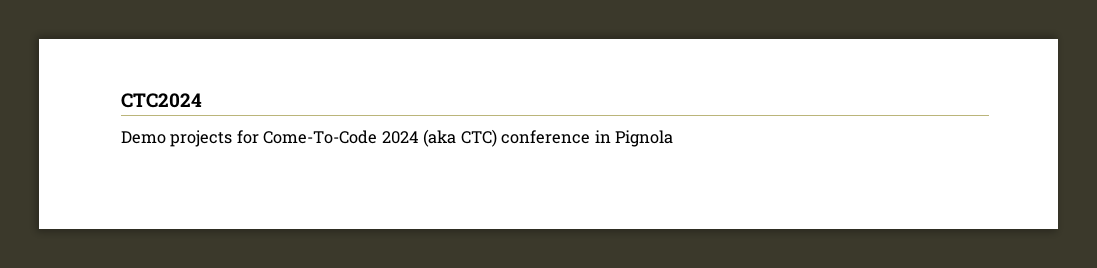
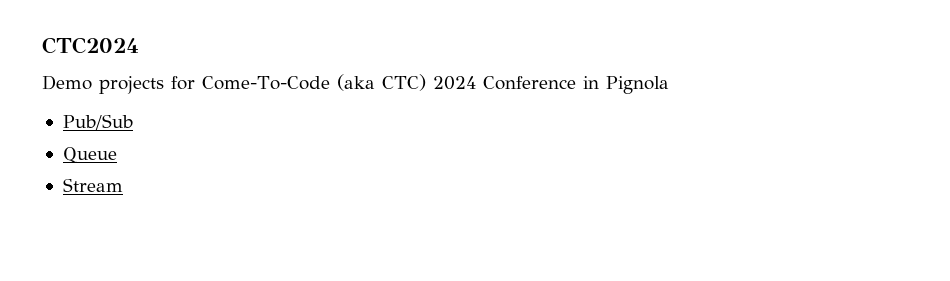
- Demo projects for Come-To-Code 2024 (aka CTC) conference in Pignola
+ Demo projects for Come-To-Code (aka CTC) 2024 Conference in Pignola
+ Pub/Sub
+ Queue
+ Stream

